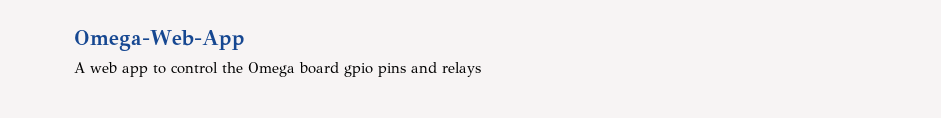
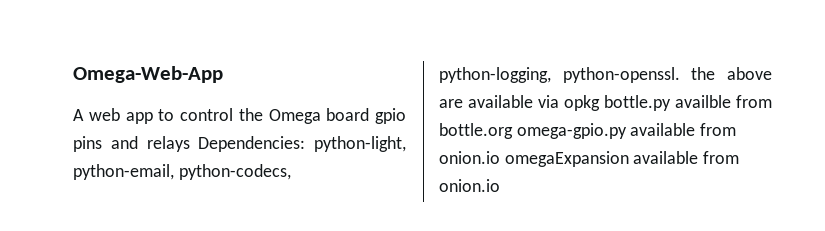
- A web app to control the Omega board gpio pins and relays
+ A web app to control the Omega board gpio pins and relays Dependencies: python-light, python-email, python-codecs, python-logging, python-openssl. the above are available via opkg bottle.py availble from bottle.org omega-gpio.py available from onion.io omegaExpansion available from onion.io

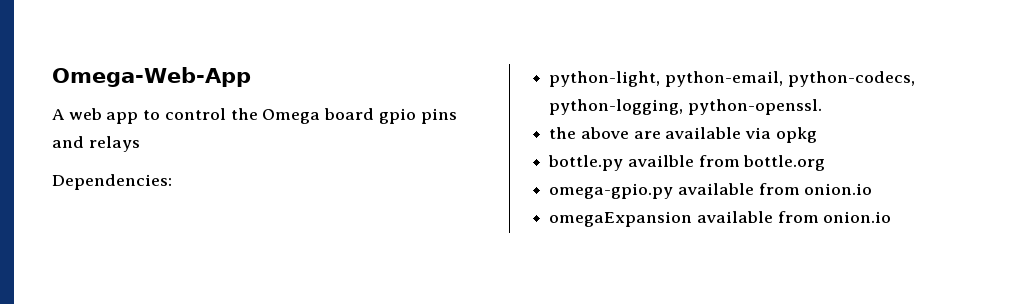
- A web app to control the Omega board gpio pins and relays Dependencies: python-light, python-email, python-codecs, python-logging, python-openssl. the above are available via opkg bottle.py availble from bottle.org omega-gpio.py available from onion.io omegaExpansion available from onion.io
+ A web app to control the Omega board gpio pins and relays
+ Dependencies:
+ python-light, python-email, python-codecs, python-logging, python-openssl.
+ the above are available via opkg
+ bottle.py availble from bottle.org
+ omega-gpio.py available from onion.io
+ omegaExpansion available from onion.io

